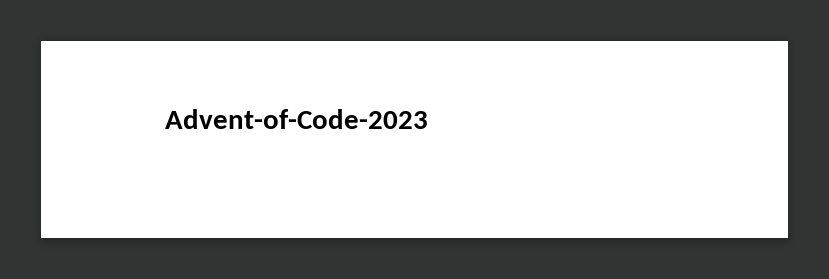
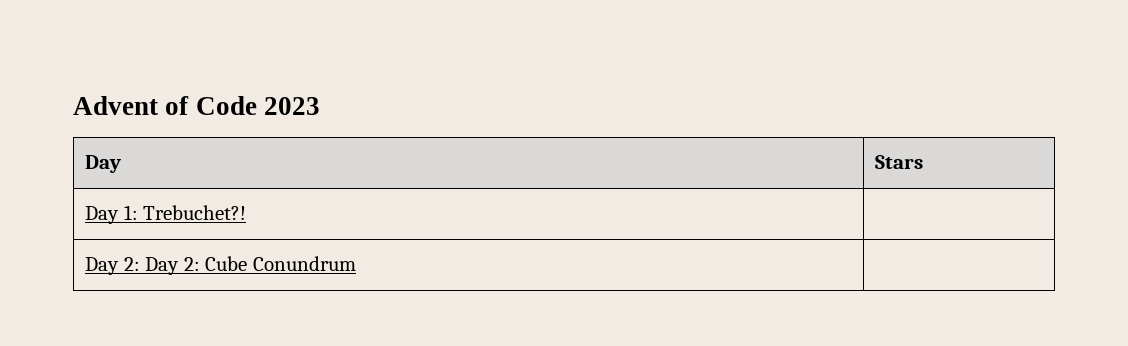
- Advent-of-Code-2023
+ Advent of Code 2023
+ Day | Stars
+ Day 1: Trebuchet?! |
+ Day 2: Day 2: Cube Conundrum |

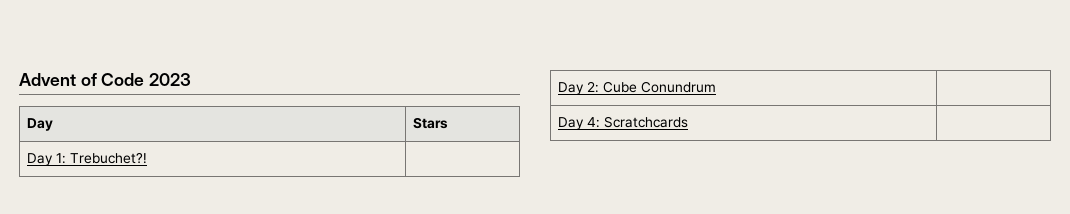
- Day 2: Day 2: Cube Conundrum |
+ Day 2: Cube Conundrum |
+ Day 4: Scratchcards |

